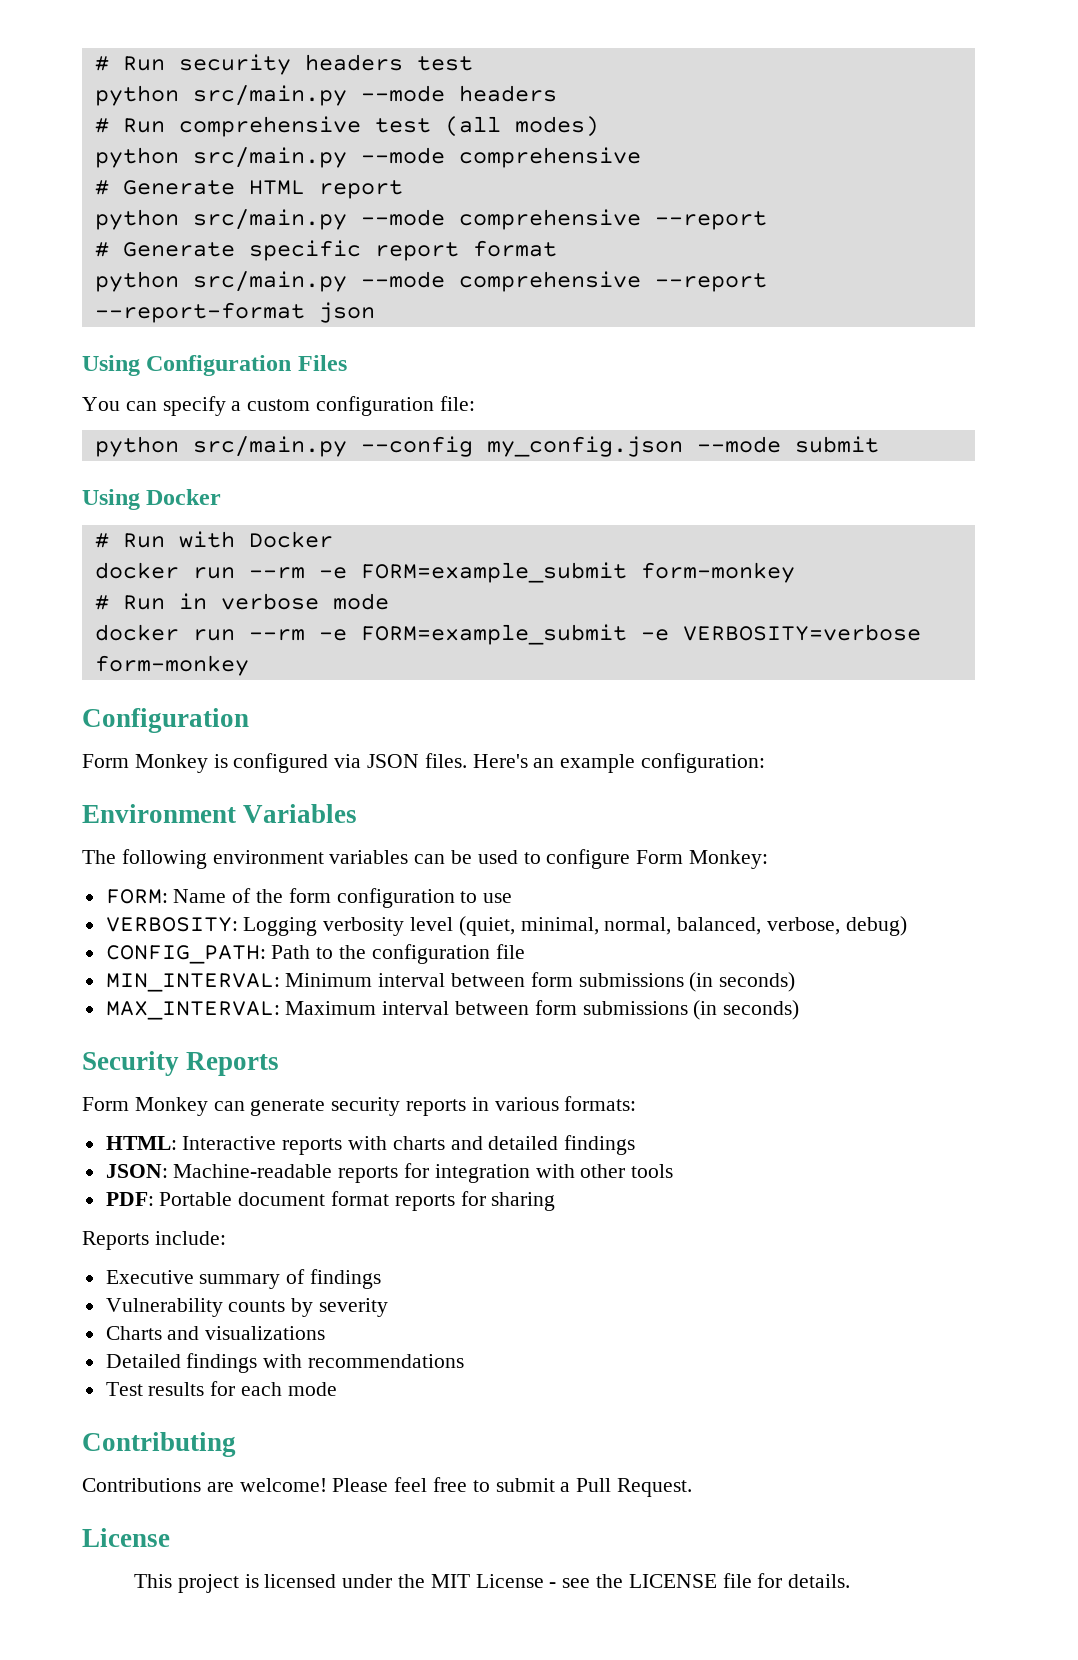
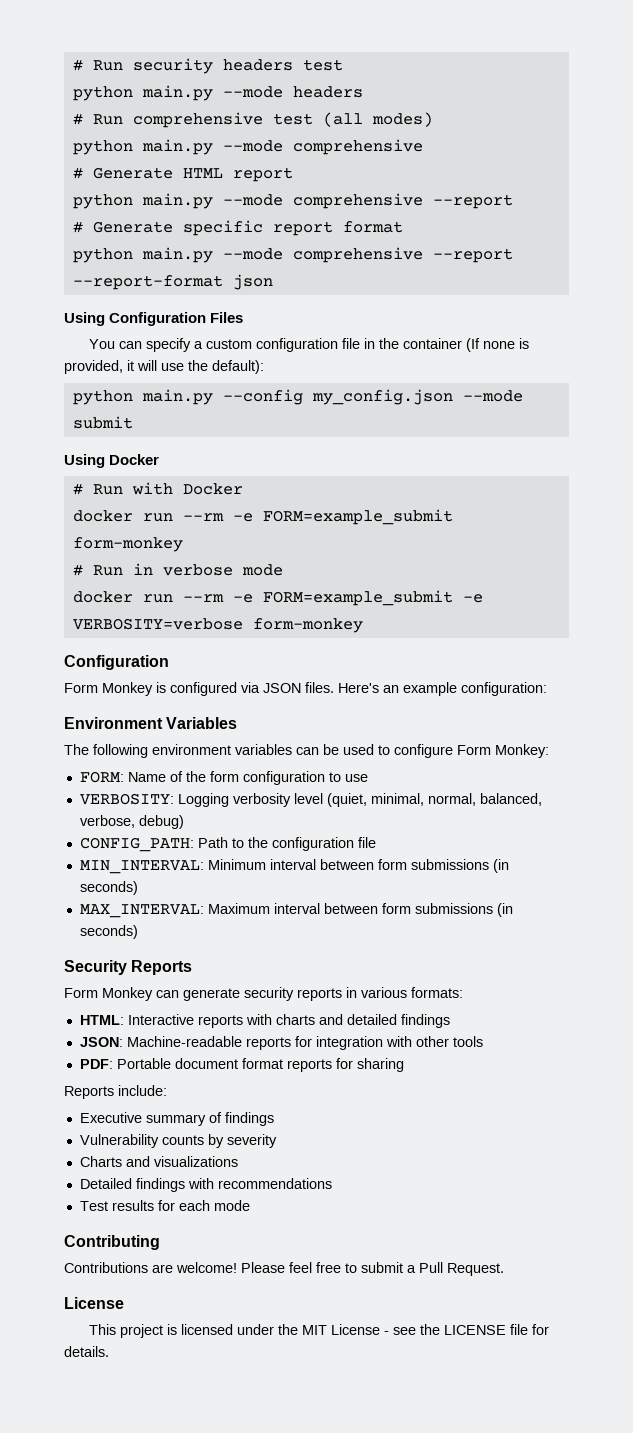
- python src/main.py --mode headers
+ python main.py --mode headers
  # Run comprehensive test (all modes)
- python src/main.py --mode comprehensive
+ python main.py --mode comprehensive
  # Generate HTML report
- python src/main.py --mode comprehensive --report
+ python main.py --mode comprehensive --report
- python src/main.py --mode comprehensive --report --report-format json
+ python main.py --mode comprehensive --report --report-format json
- You can specify a custom configuration file:
- python src/main.py --config my_config.json --mode submit
+ You can specify a custom configuration file in the container (If none is provided, it will use the default):
+ python main.py --config my_config.json --mode submit

